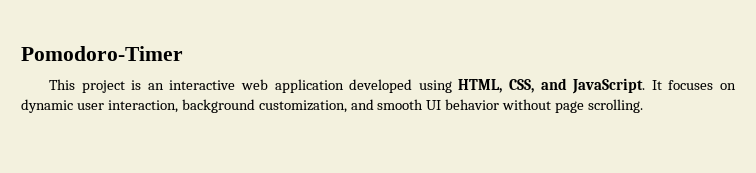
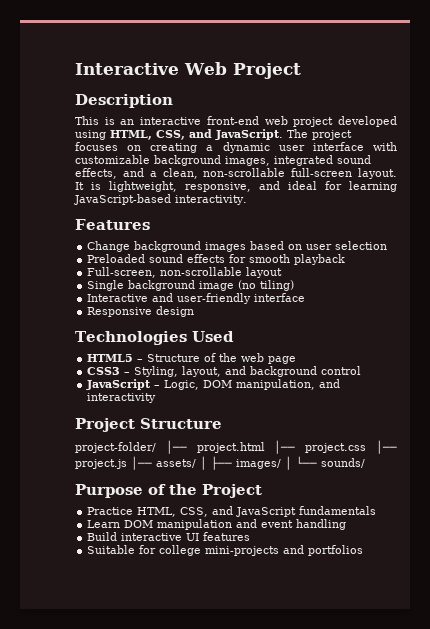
- Pomodoro-Timer
+ Interactive Web Project
+ Description
- This project is an interactive web application developed using HTML, CSS, and JavaScript.
+ This is an interactive front-end web project developed using HTML, CSS, and JavaScript.
- It focuses on dynamic user interaction, background customization, and smooth UI behavior without page scrolling.
+ The project focuses on creating a dynamic user interface with customizable background images, integrated sound effects, and a clean, non-scrollable full-screen layout. It is lightweight, responsive, and ideal for learning JavaScript-based interactivity.
+ Features
+ Change background images based on user selection
+ Preloaded sound effects for smooth playback
+ Full-screen, non-scrollable layout
+ Single background image (no tiling)
+ Interactive and user-friendly interface
+ Responsive design
+ Technologies Used
+ HTML5 – Structure of the web page
+ CSS3 – Styling, layout, and background control
+ JavaScript – Logic, DOM manipulation, and interactivity
+ Project Structure
+ project-folder/ │── project.html │── project.css │── project.js │── assets/ │ ├── images/ │ └── sounds/
+ Purpose of the Project
+ Practice HTML, CSS, and JavaScript fundamentals
+ Learn DOM manipulation and event handling
+ Build interactive UI features
+ Suitable for college mini-projects and portfolios

